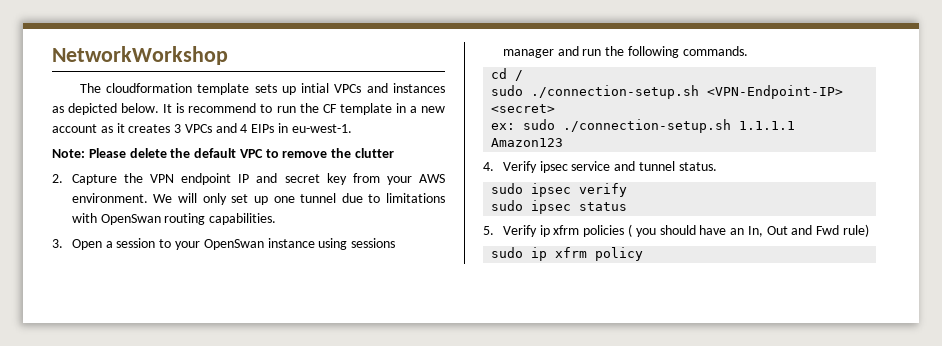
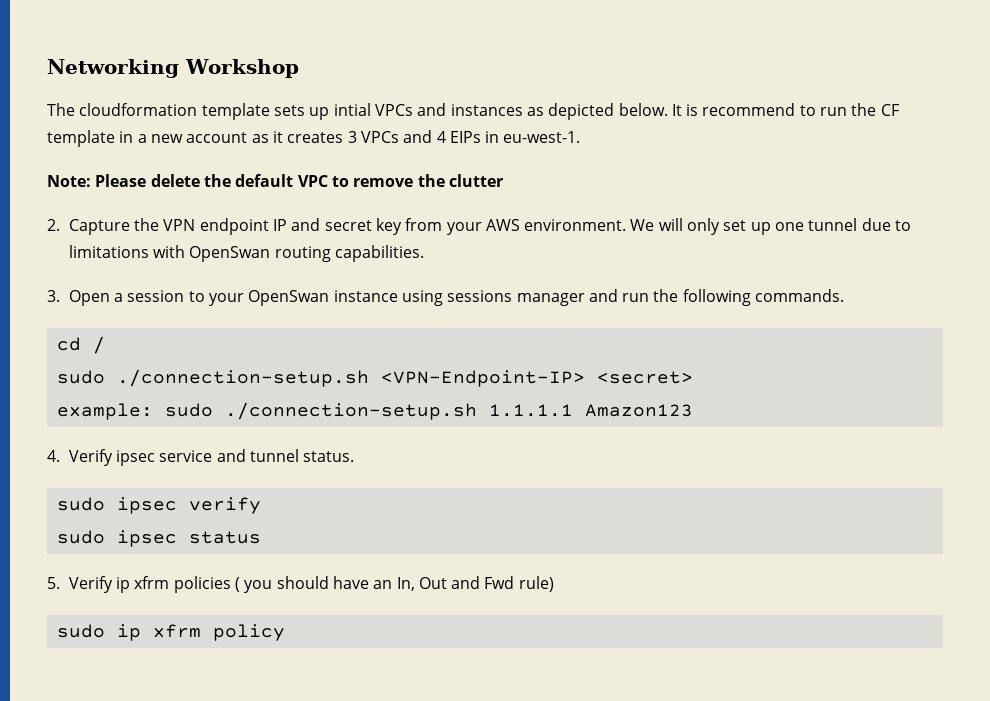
- NetworkWorkshop
+ Networking Workshop
- ex: sudo ./connection-setup.sh 1.1.1.1 Amazon123
+ example: sudo ./connection-setup.sh 1.1.1.1 Amazon123

